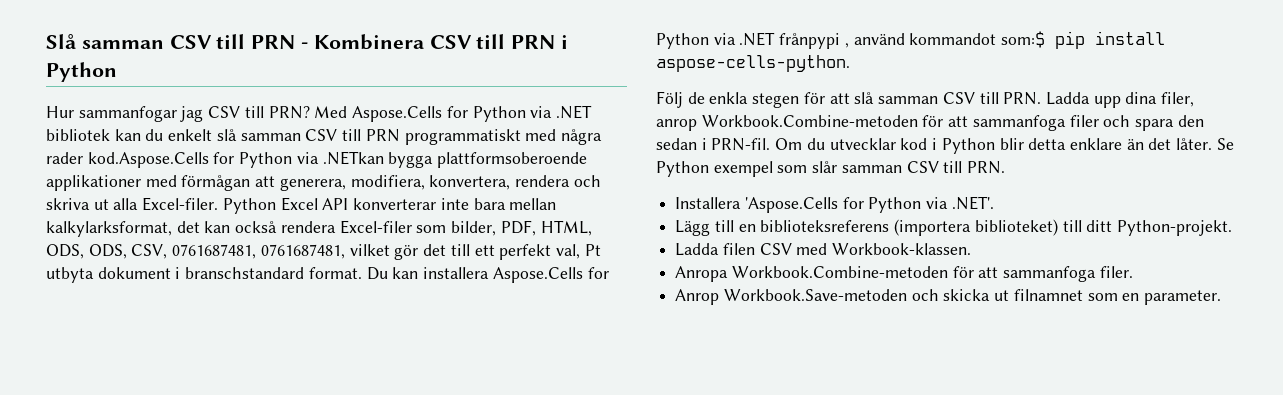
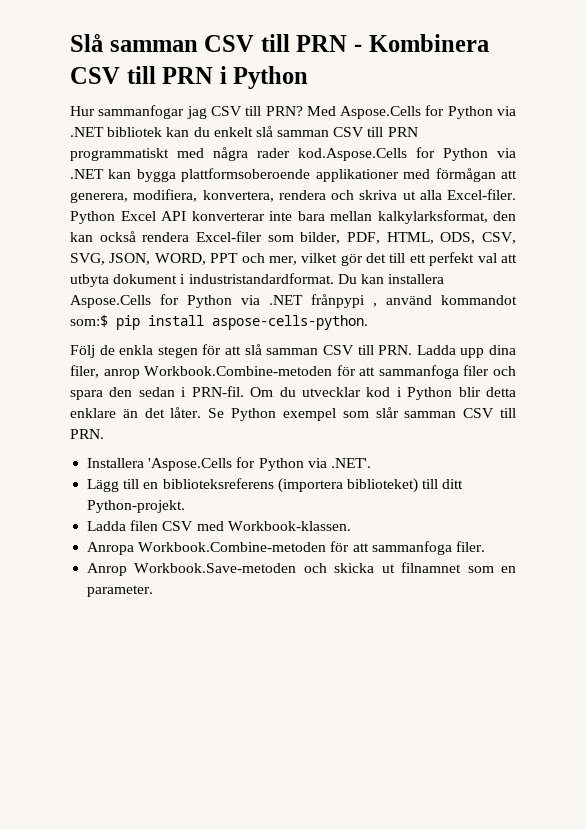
- Med Aspose.Cells for Python via .NET bibliotek kan du enkelt slå samman CSV till PRN programmatiskt med några rader kod.Aspose.Cells for Python via .NETkan bygga plattformsoberoende applikationer med förmågan att generera, modifiera, konvertera, rendera och skriva ut alla Excel-filer.
+ Med Aspose.Cells for Python via .NET bibliotek kan du enkelt slå samman CSV till PRN programmatiskt med några rader kod.Aspose.Cells for Python via .NET kan bygga plattformsoberoende applikationer med förmågan att generera, modifiera, konvertera, rendera och skriva ut alla Excel-filer.
- Python Excel API konverterar inte bara mellan kalkylarksformat, det kan också rendera Excel-filer som bilder, PDF, HTML, ODS, ODS, CSV, 0761687481, 0761687481, vilket gör det till ett perfekt val, Pt utbyta dokument i branschstandard format.
+ Python Excel API konverterar inte bara mellan kalkylarksformat, den kan också rendera Excel-filer som bilder, PDF, HTML, ODS, CSV, SVG, JSON, WORD, PPT och mer, vilket gör det till ett perfekt val att utbyta dokument i industristandardformat.

